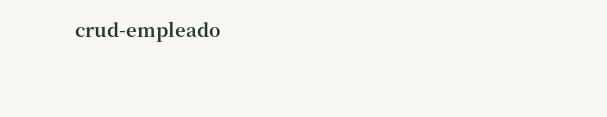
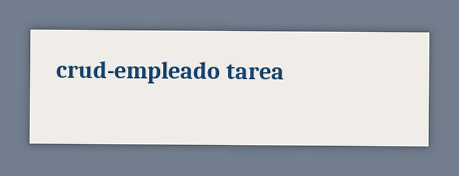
- crud-empleado
+ crud-empleado tarea

